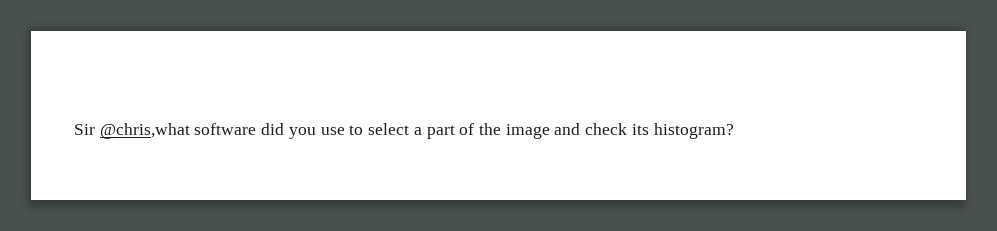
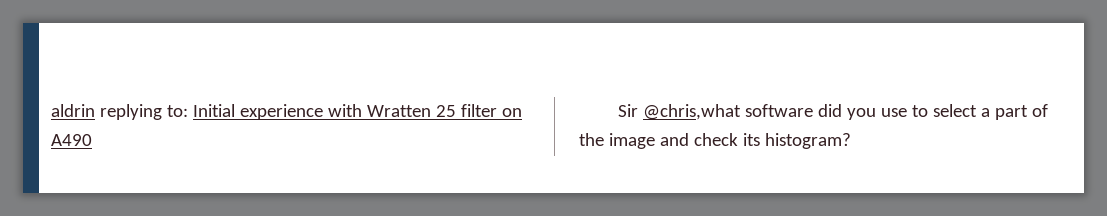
+ aldrin replying to: Initial experience with Wratten 25 filter on A490

